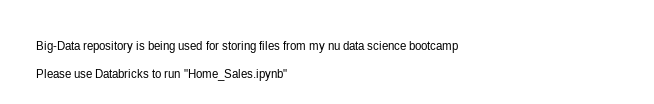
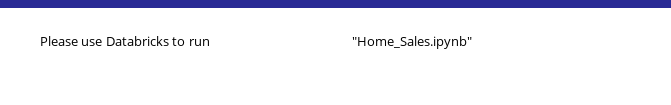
- Big-Data repository is being used for storing files from my nu data science bootcamp

